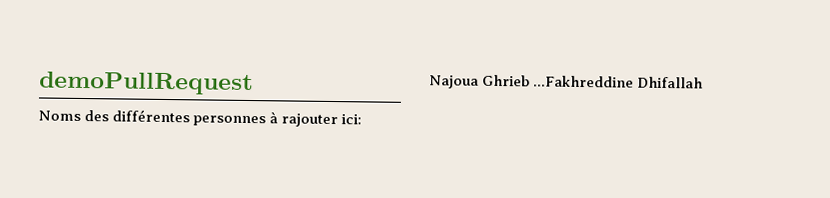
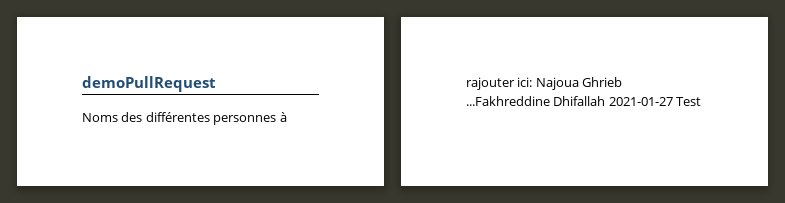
- Noms des différentes personnes à rajouter ici: Najoua Ghrieb ...Fakhreddine Dhifallah
+ Noms des différentes personnes à rajouter ici: Najoua Ghrieb ...Fakhreddine Dhifallah 2021-01-27 Test

